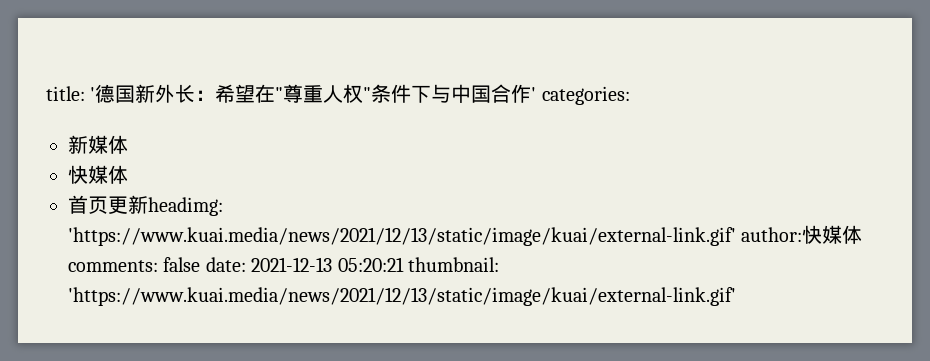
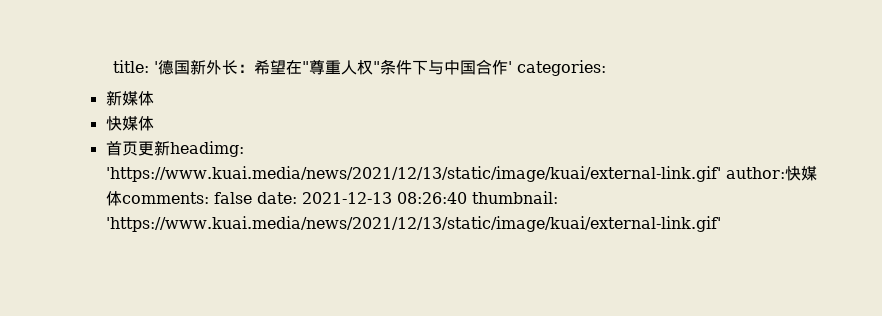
- 首页更新headimg: 'https://www.kuai.media/news/2021/12/13/static/image/kuai/external-link.gif' author:快媒体comments: false date: 2021-12-13 05:20:21 thumbnail: 'https://www.kuai.media/news/2021/12/13/static/image/kuai/external-link.gif'
+ 首页更新headimg: 'https://www.kuai.media/news/2021/12/13/static/image/kuai/external-link.gif' author:快媒体comments: false date: 2021-12-13 08:26:40 thumbnail: 'https://www.kuai.media/news/2021/12/13/static/image/kuai/external-link.gif'

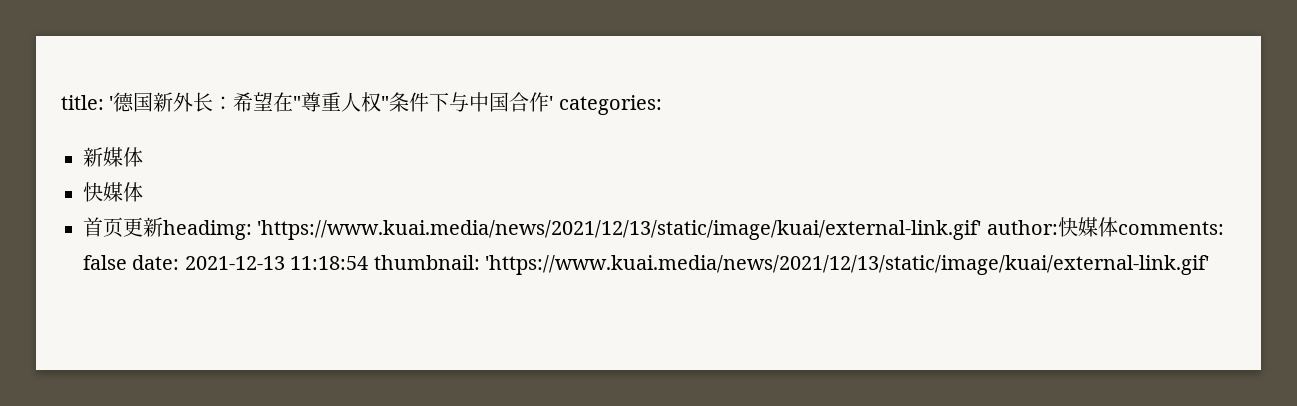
- 首页更新headimg: 'https://www.kuai.media/news/2021/12/13/static/image/kuai/external-link.gif' author:快媒体comments: false date: 2021-12-13 08:26:40 thumbnail: 'https://www.kuai.media/news/2021/12/13/static/image/kuai/external-link.gif'
+ 首页更新headimg: 'https://www.kuai.media/news/2021/12/13/static/image/kuai/external-link.gif' author:快媒体comments: false date: 2021-12-13 11:18:54 thumbnail: 'https://www.kuai.media/news/2021/12/13/static/image/kuai/external-link.gif'

